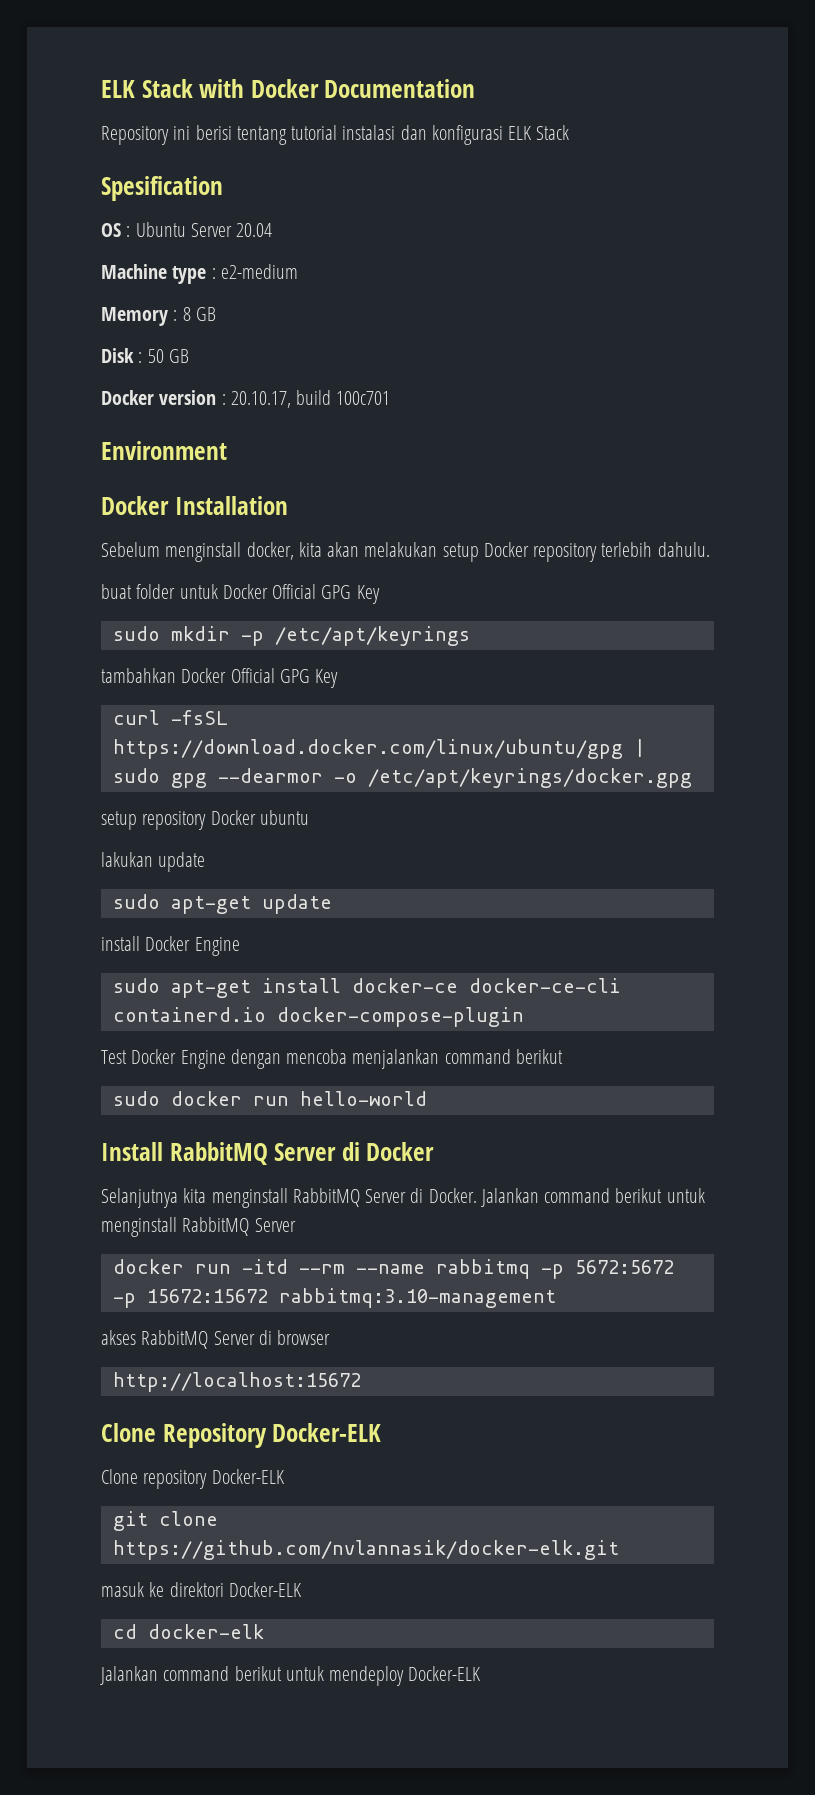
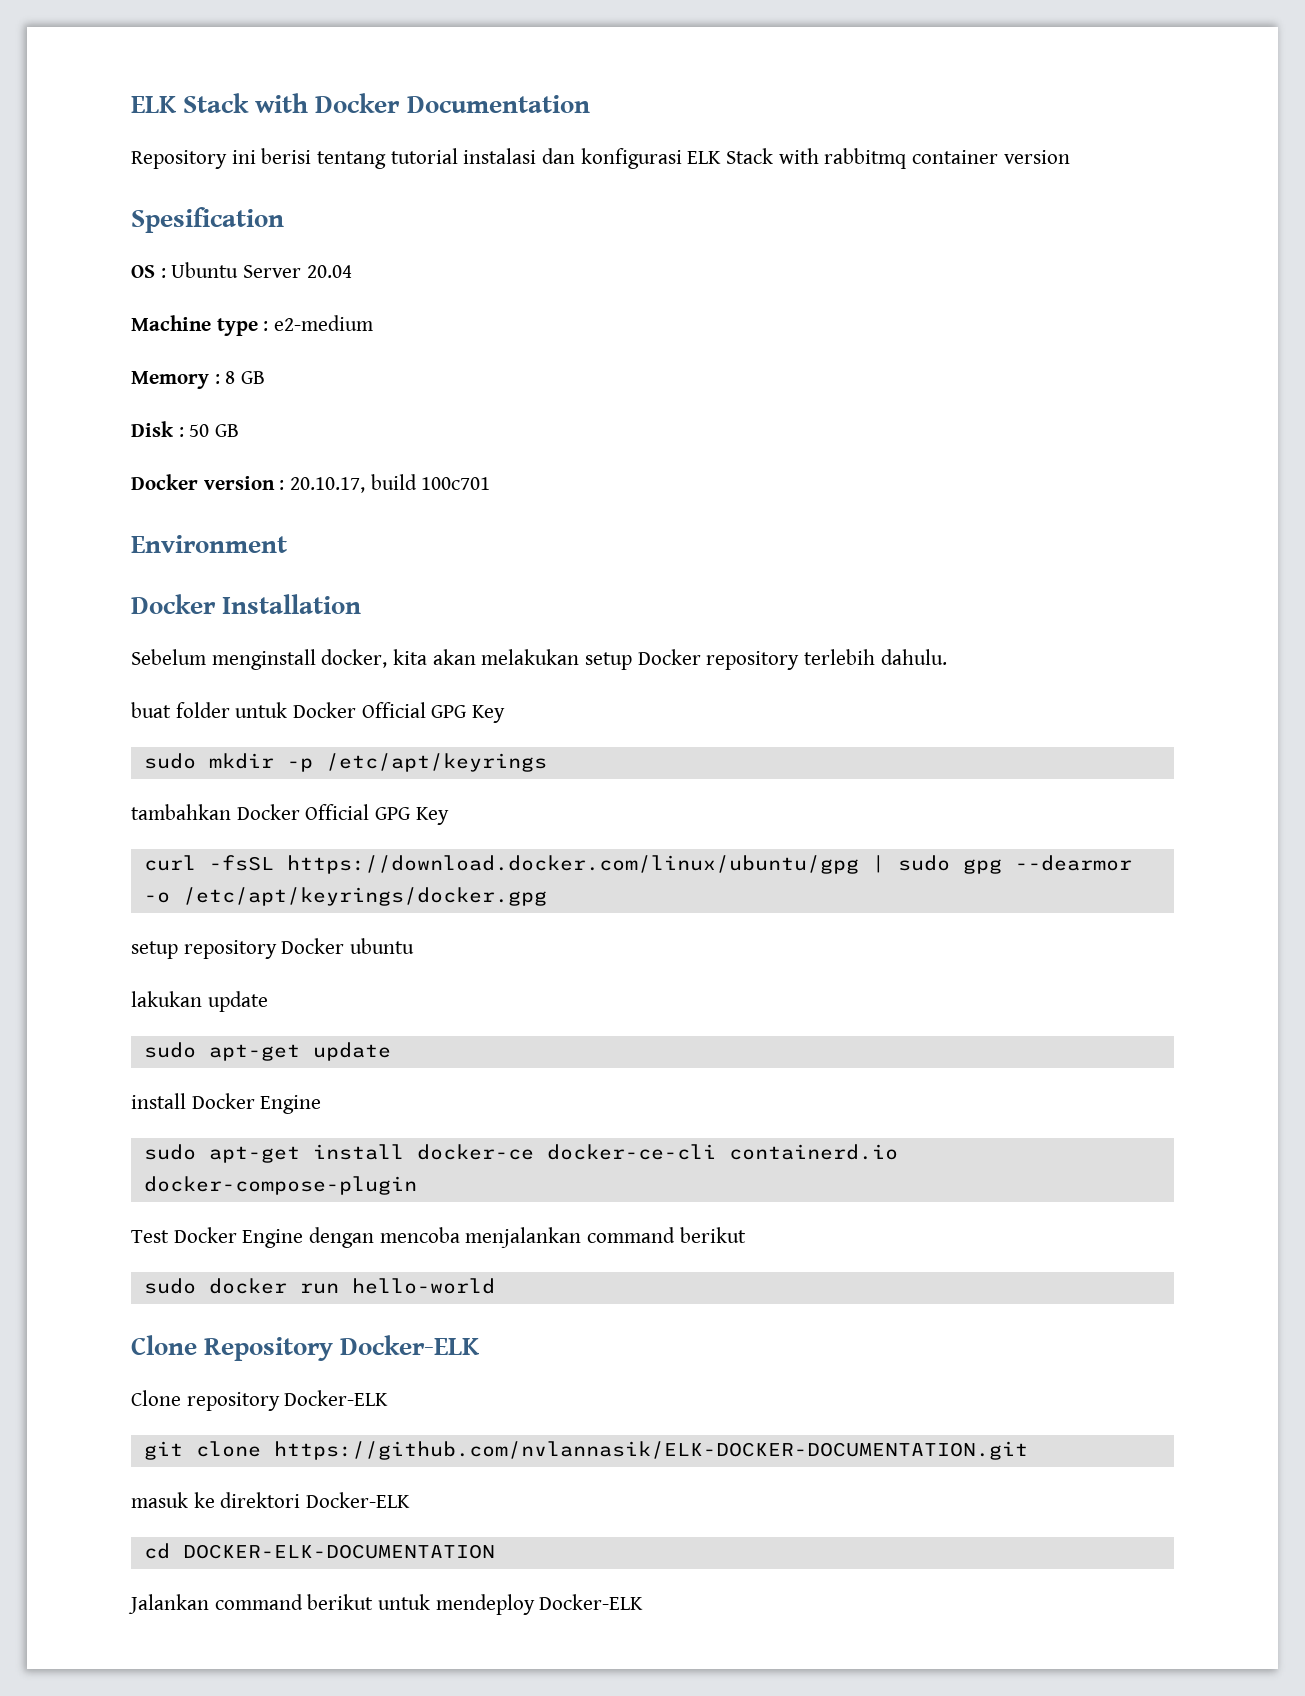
- Repository ini berisi tentang tutorial instalasi dan konfigurasi ELK Stack
+ Repository ini berisi tentang tutorial instalasi dan konfigurasi ELK Stack with rabbitmq container version
- Install RabbitMQ Server di Docker
- Selanjutnya kita menginstall RabbitMQ Server di Docker. Jalankan command berikut untuk menginstall RabbitMQ Server
- docker run -itd --rm --name rabbitmq -p 5672:5672 -p 15672:15672 rabbitmq:3.10-management
- akses RabbitMQ Server di browser
- http://localhost:15672
- git clone https://github.com/nvlannasik/docker-elk.git
+ git clone https://github.com/nvlannasik/ELK-DOCKER-DOCUMENTATION.git
- cd docker-elk
+ cd DOCKER-ELK-DOCUMENTATION

